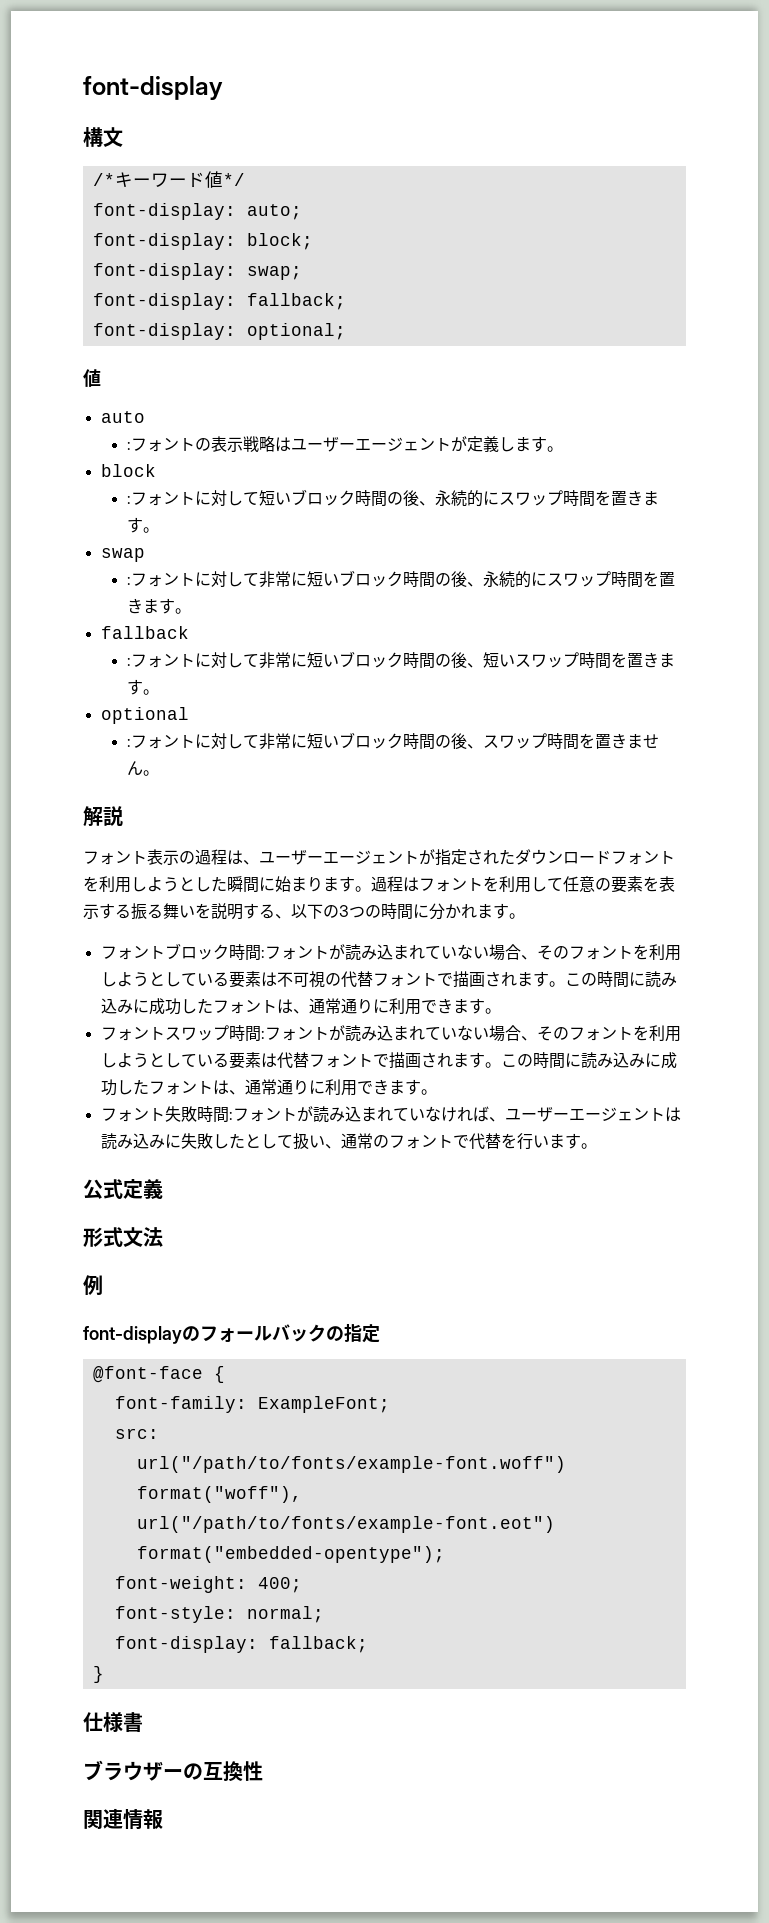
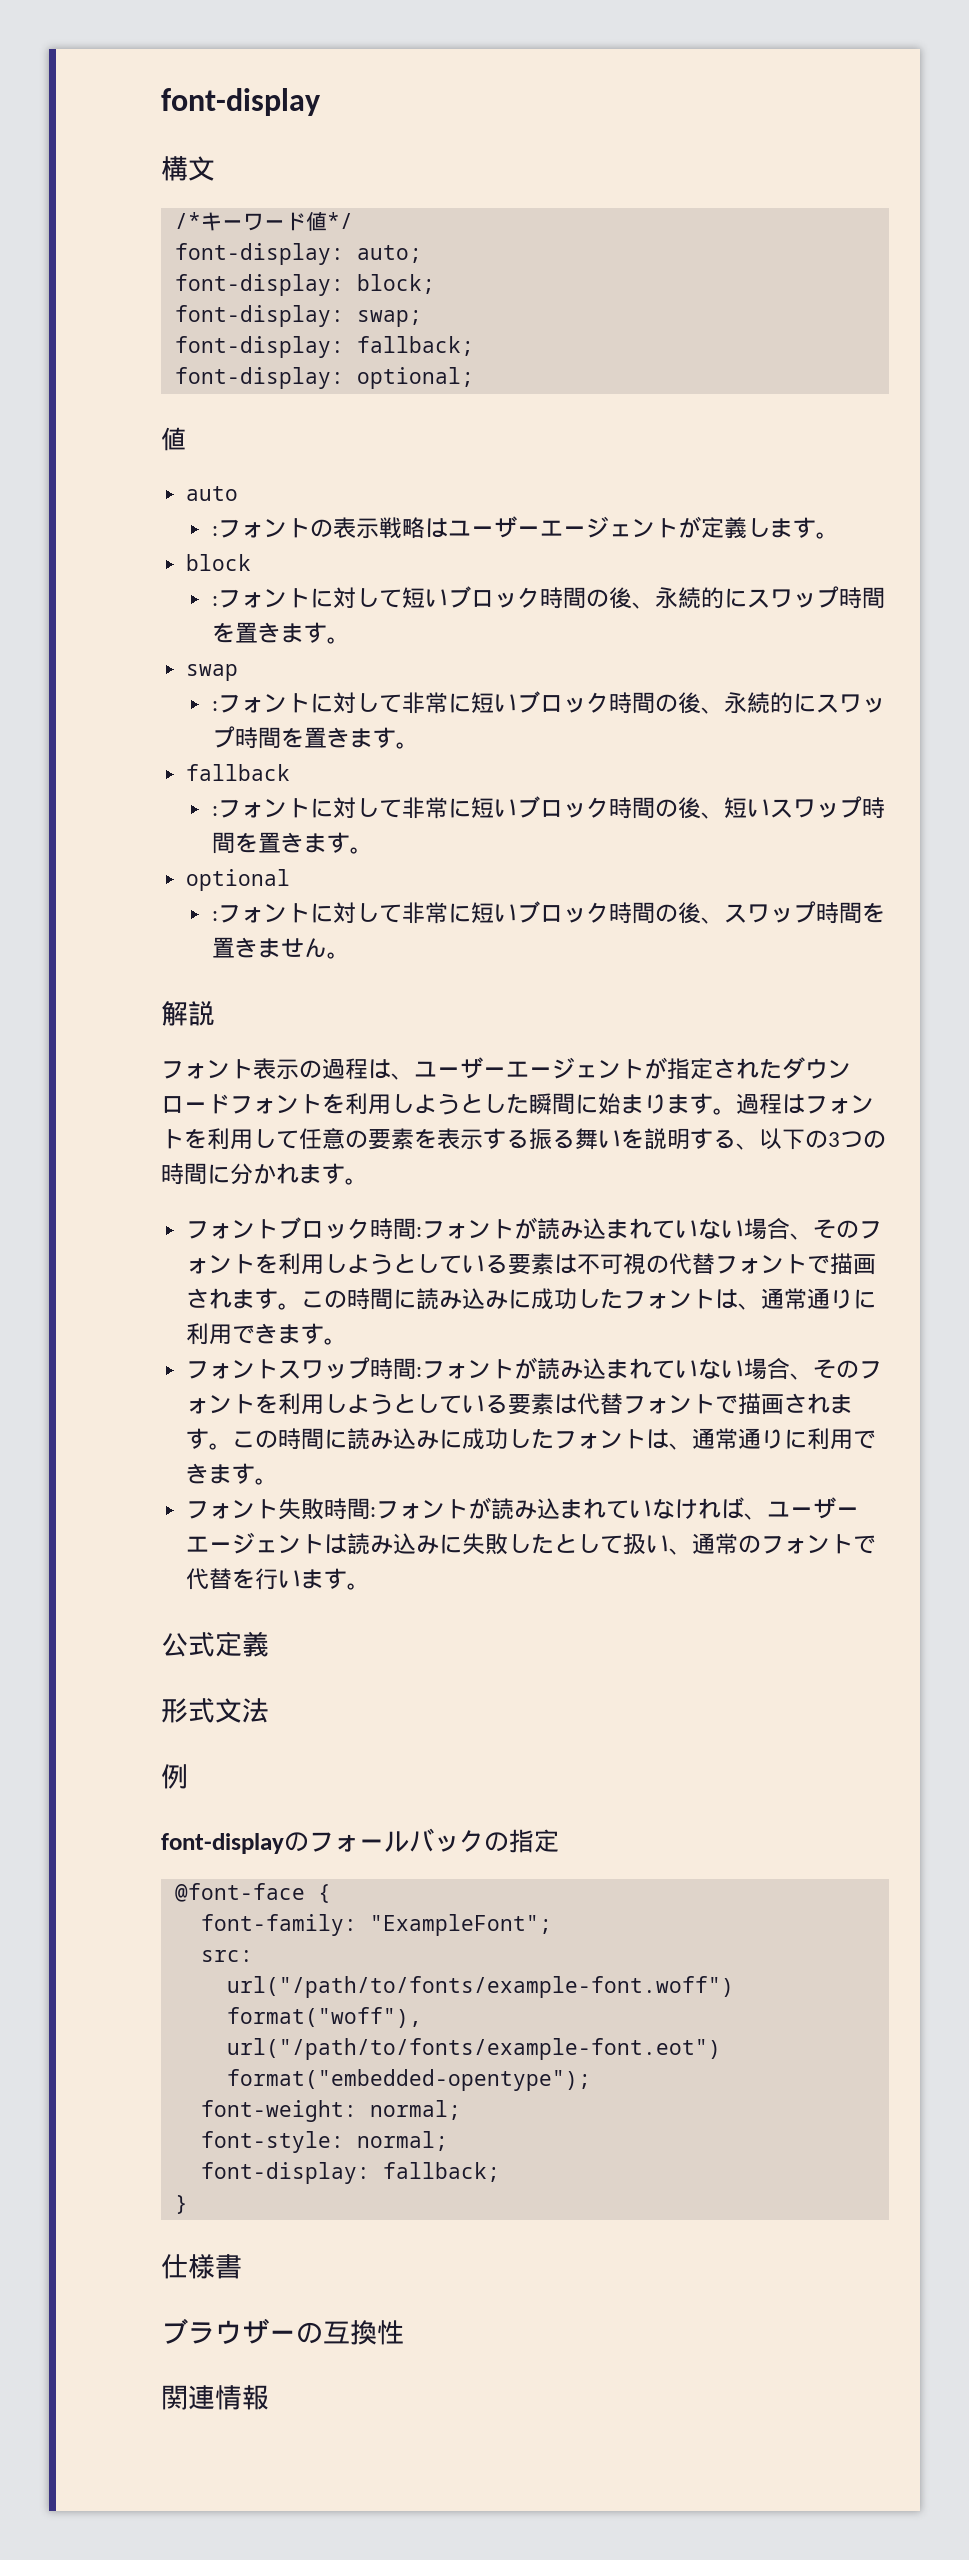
- font-family: ExampleFont;
+ font-family: "ExampleFont";
- font-weight: 400;
+ font-weight: normal;

